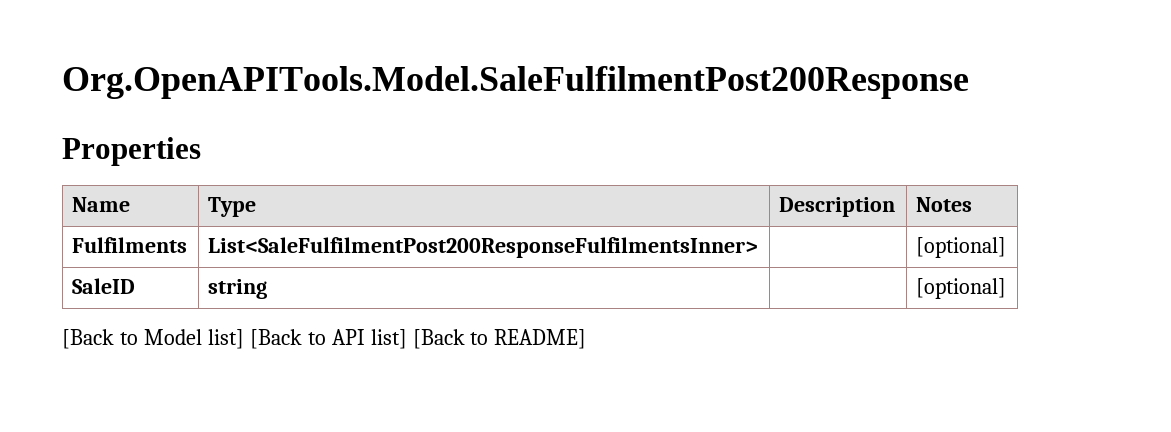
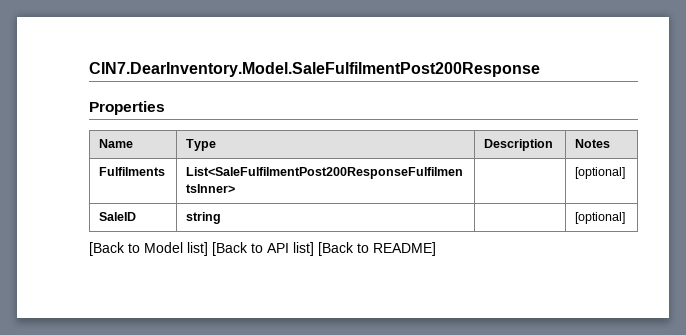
- Org.OpenAPITools.Model.SaleFulfilmentPost200Response
+ CIN7.DearInventory.Model.SaleFulfilmentPost200Response

